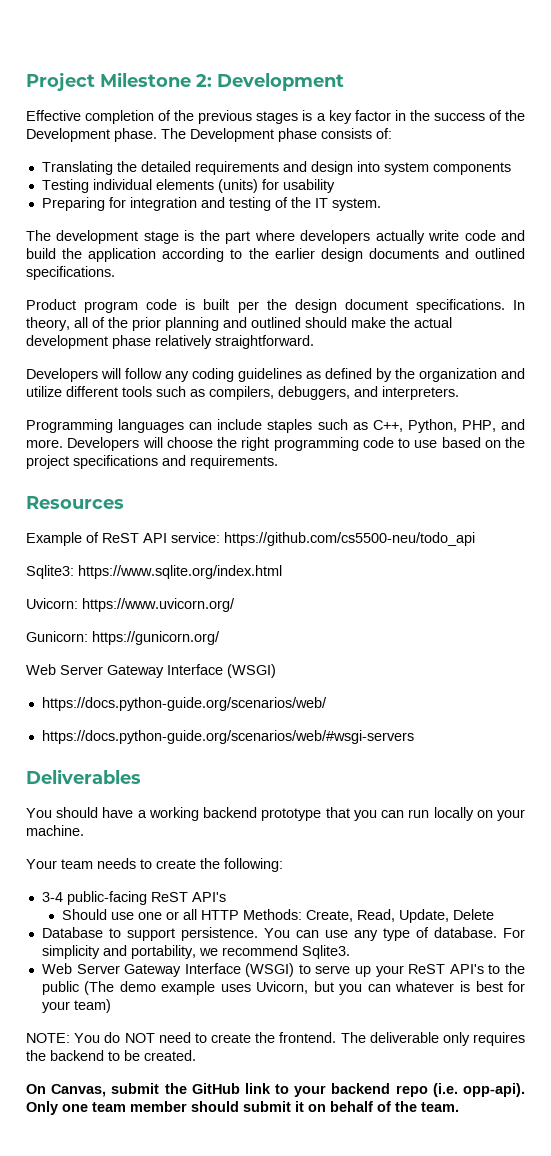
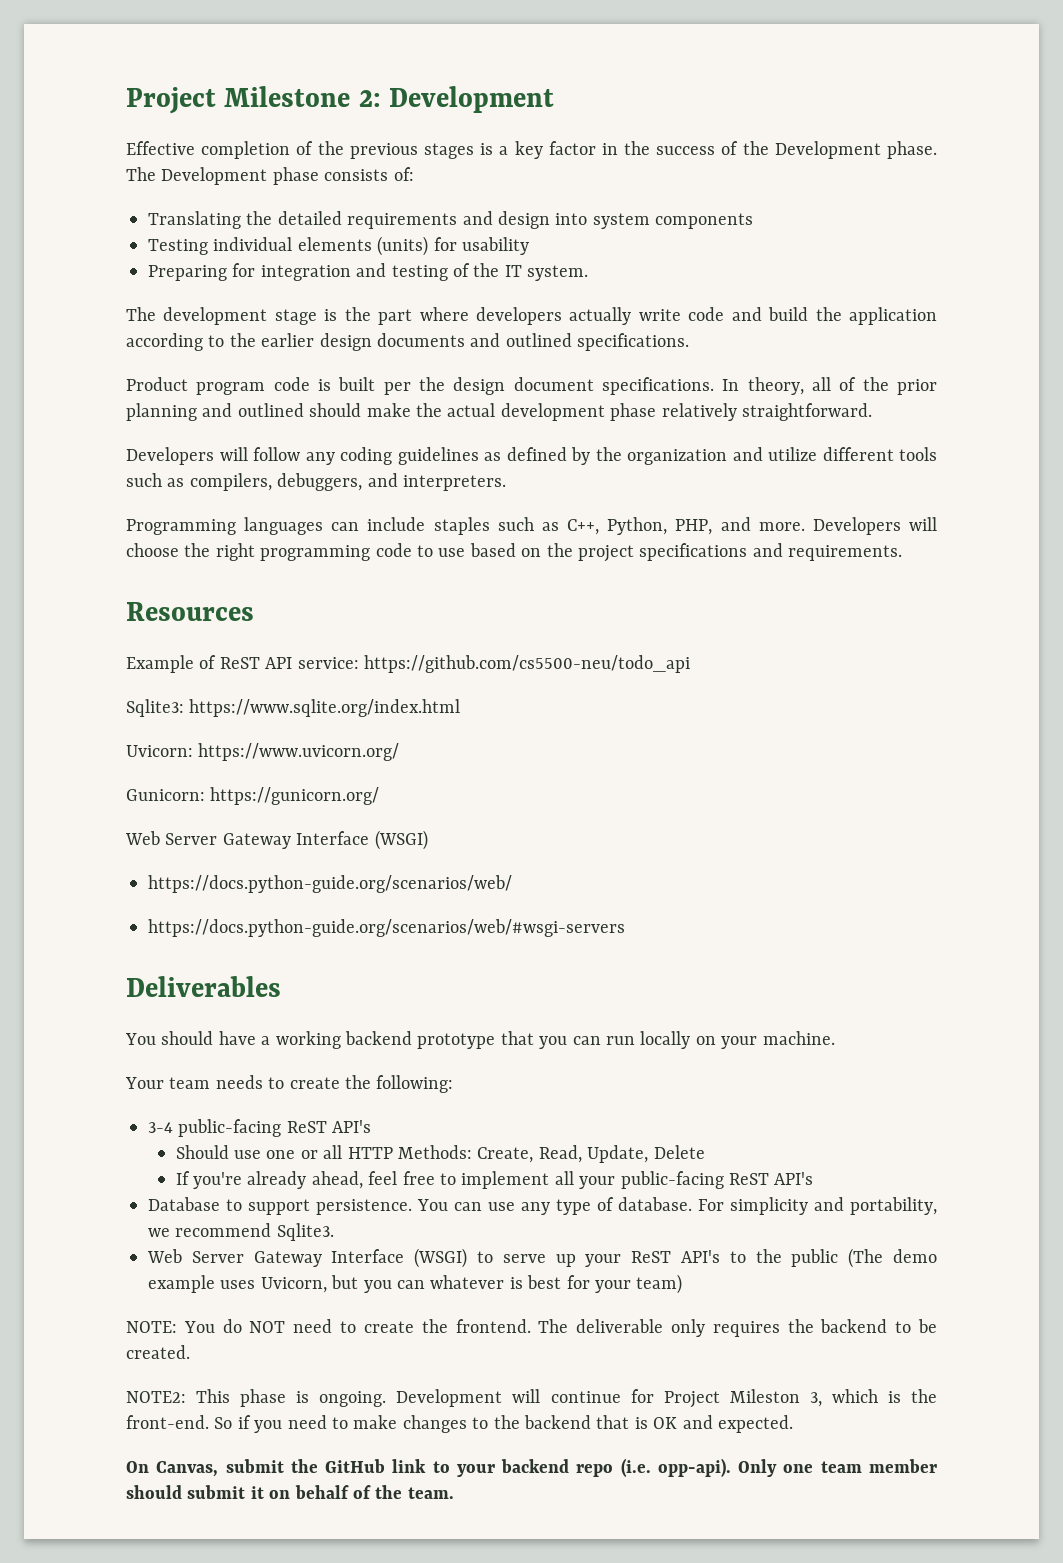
+ If you're already ahead, feel free to implement all your public-facing ReST API's
+ NOTE2: This phase is ongoing. Development will continue for Project Mileston 3, which is the front-end. So if you need to make changes to the backend that is OK and expected.

